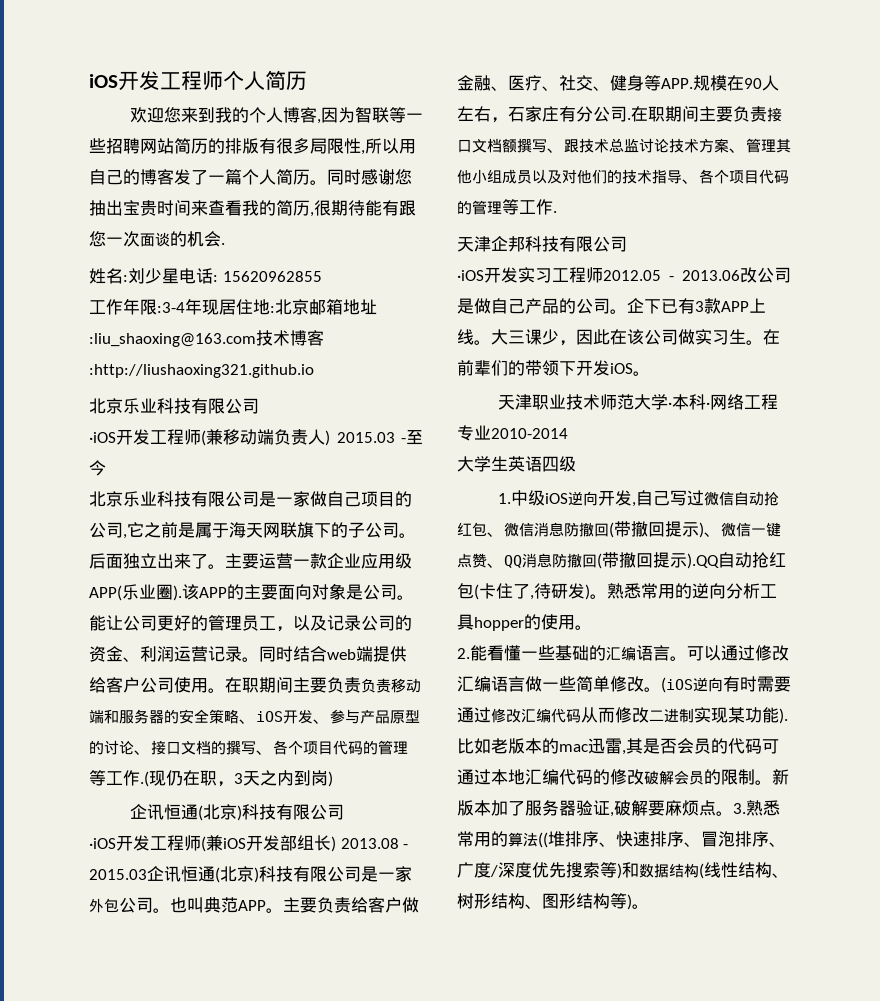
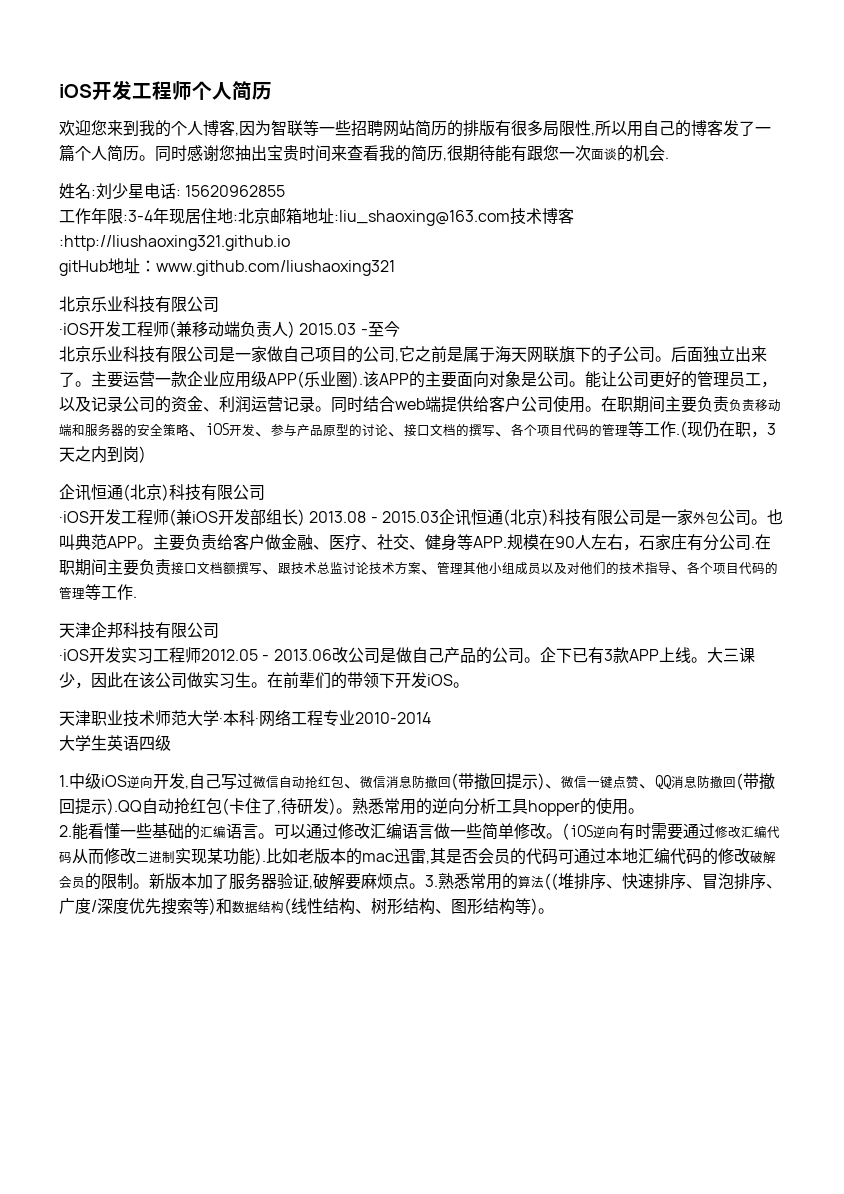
+ gitHub地址：www.github.com/liushaoxing321

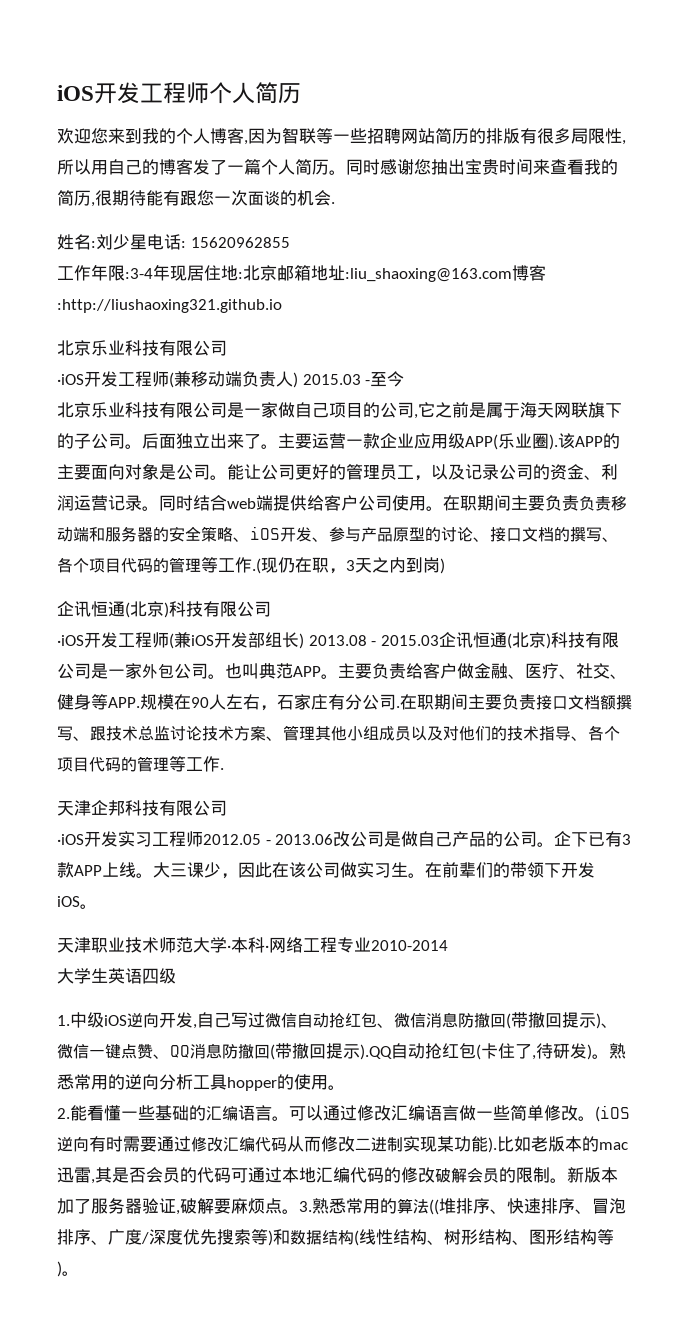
- 工作年限:3-4年现居住地:北京邮箱地址:liu_shaoxing@163.com技术博客:http://liushaoxing321.github.io
+ 工作年限:3-4年现居住地:北京邮箱地址:liu_shaoxing@163.com博客:http://liushaoxing321.github.io
- gitHub地址：www.github.com/liushaoxing321

